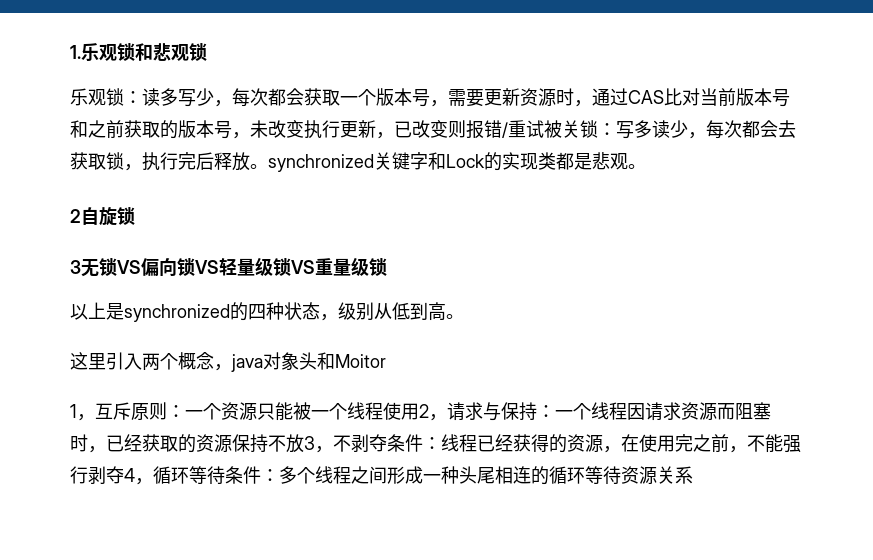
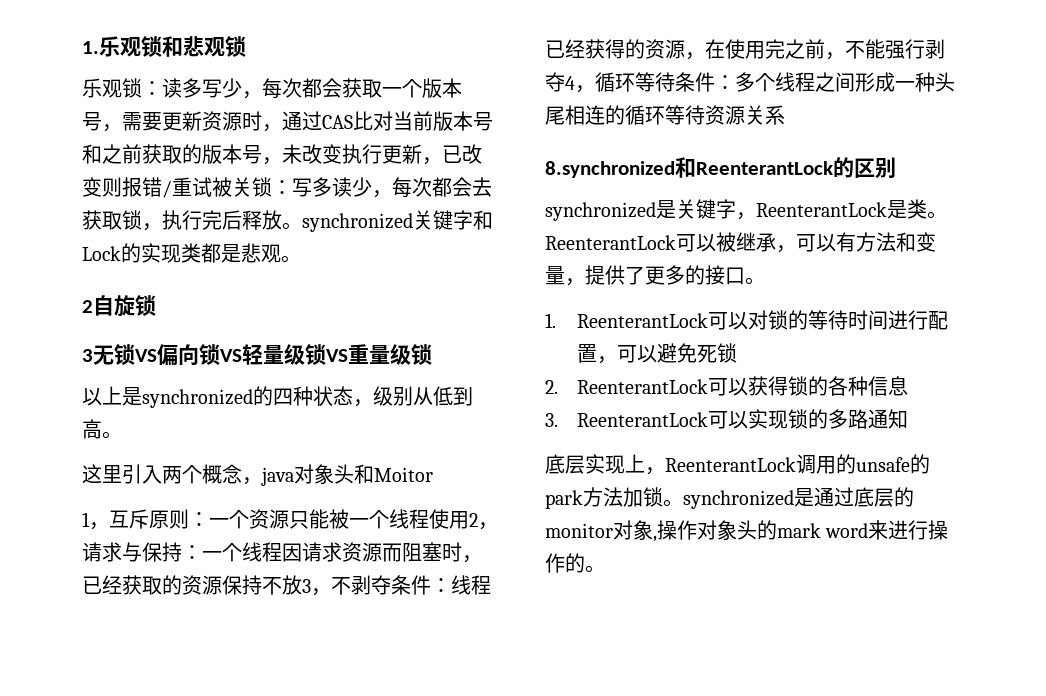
+ 8.synchronized和ReenterantLock的区别
+ synchronized是关键字，ReenterantLock是类。ReenterantLock可以被继承，可以有方法和变量，提供了更多的接口。
+ 1. ReenterantLock可以对锁的等待时间进行配置，可以避免死锁
+ 2. ReenterantLock可以获得锁的各种信息
+ 3. ReenterantLock可以实现锁的多路通知
+ 底层实现上，ReenterantLock调用的unsafe的park方法加锁。synchronized是通过底层的monitor对象,操作对象头的mark word来进行操作的。

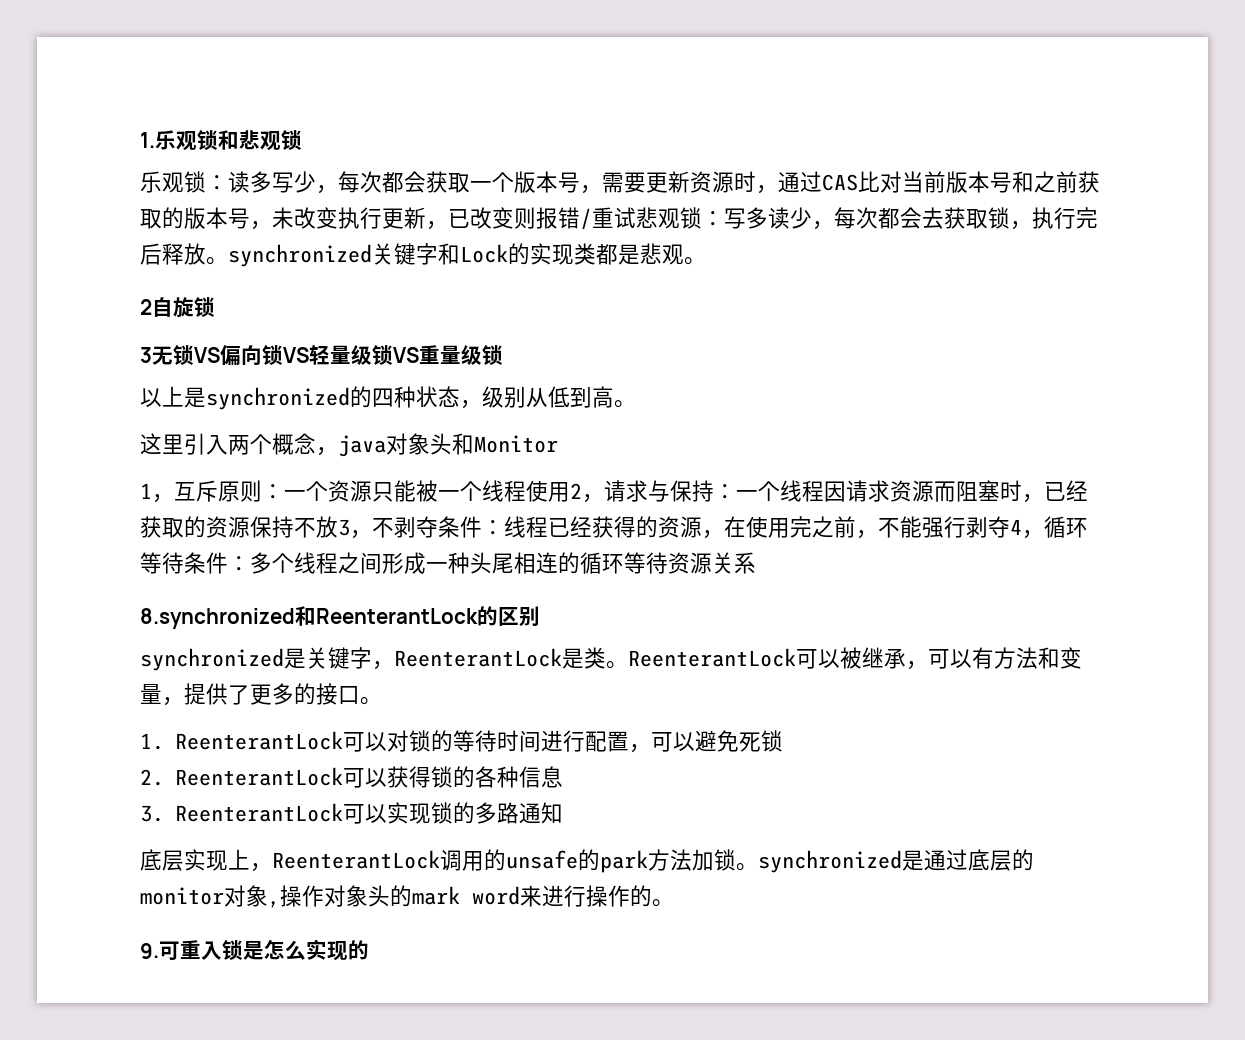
- 乐观锁：读多写少，每次都会获取一个版本号，需要更新资源时，通过CAS比对当前版本号和之前获取的版本号，未改变执行更新，已改变则报错/重试被关锁：写多读少，每次都会去获取锁，执行完后释放。synchronized关键字和Lock的实现类都是悲观。
+ 乐观锁：读多写少，每次都会获取一个版本号，需要更新资源时，通过CAS比对当前版本号和之前获取的版本号，未改变执行更新，已改变则报错/重试悲观锁：写多读少，每次都会去获取锁，执行完后释放。synchronized关键字和Lock的实现类都是悲观。
- 这里引入两个概念，java对象头和Moitor
+ 这里引入两个概念，java对象头和Monitor
+ 9.可重入锁是怎么实现的

